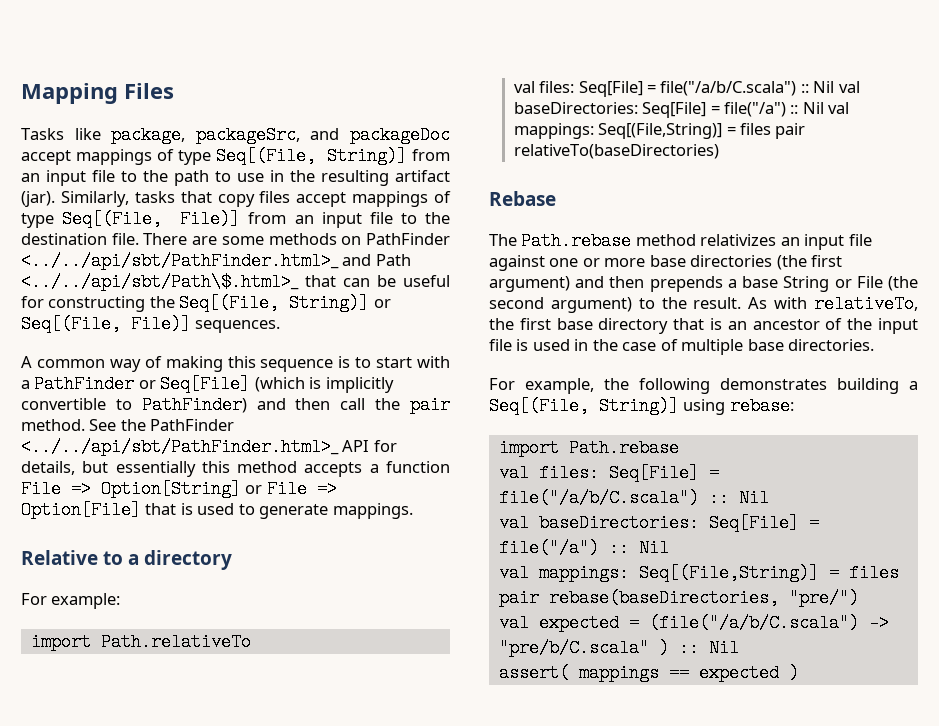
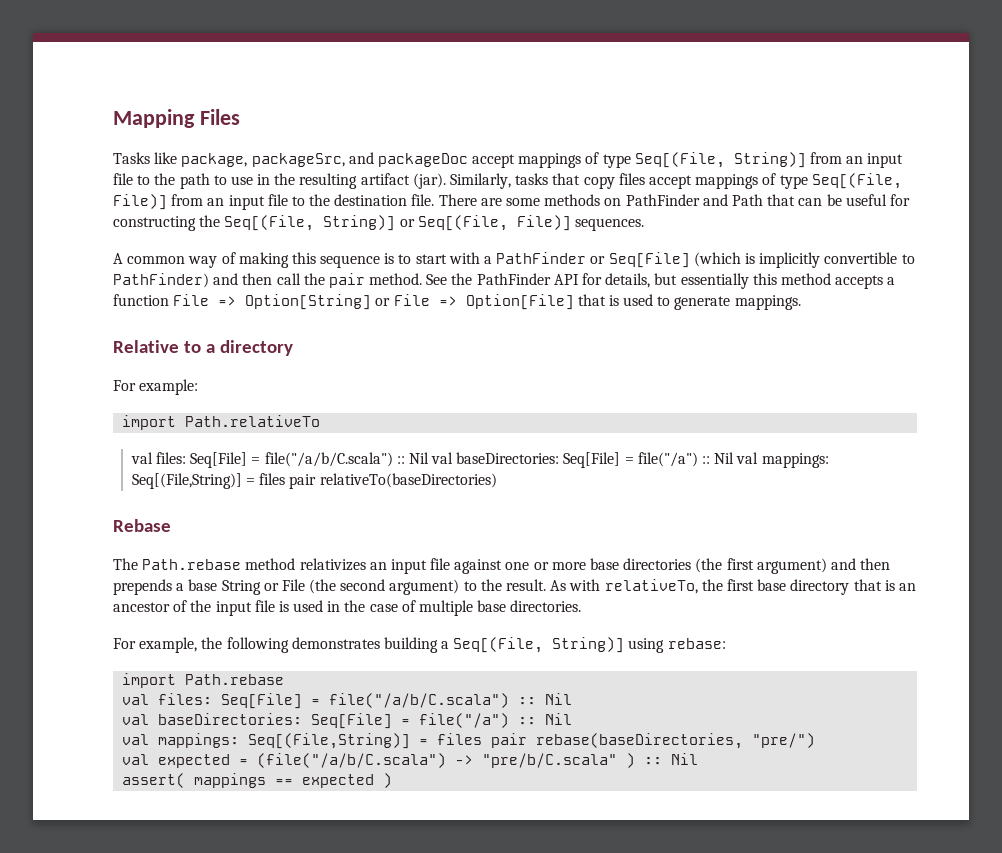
- There are some methods on PathFinder <../../api/sbt/PathFinder.html>_ and Path <../../api/sbt/Path\$.html>_ that can be useful for constructing the Seq[(File, String)] or Seq[(File, File)] sequences.
+ There are some methods on PathFinder and Path that can be useful for constructing the Seq[(File, String)] or Seq[(File, File)] sequences.
- See the PathFinder <../../api/sbt/PathFinder.html>_ API for details, but essentially this method accepts a function File => Option[String] or File => Option[File] that is used to generate mappings.
+ See the PathFinder API for details, but essentially this method accepts a function File => Option[String] or File => Option[File] that is used to generate mappings.

